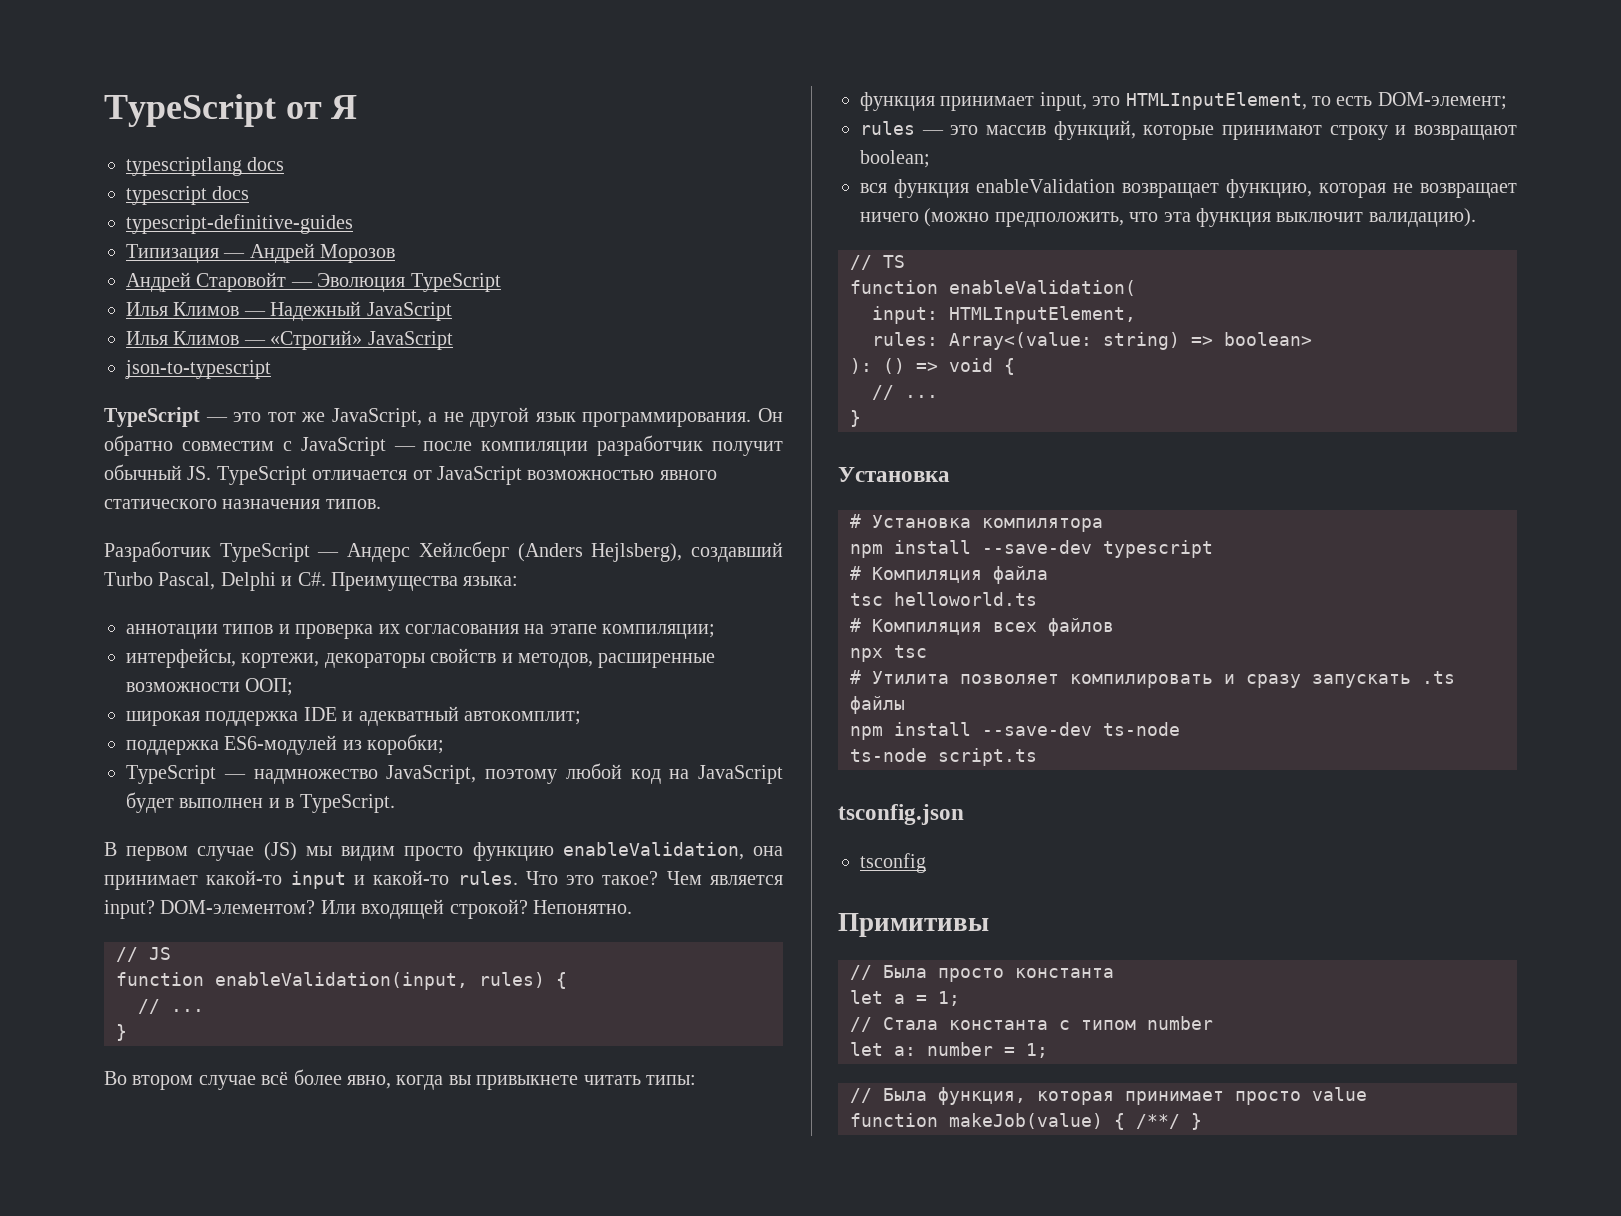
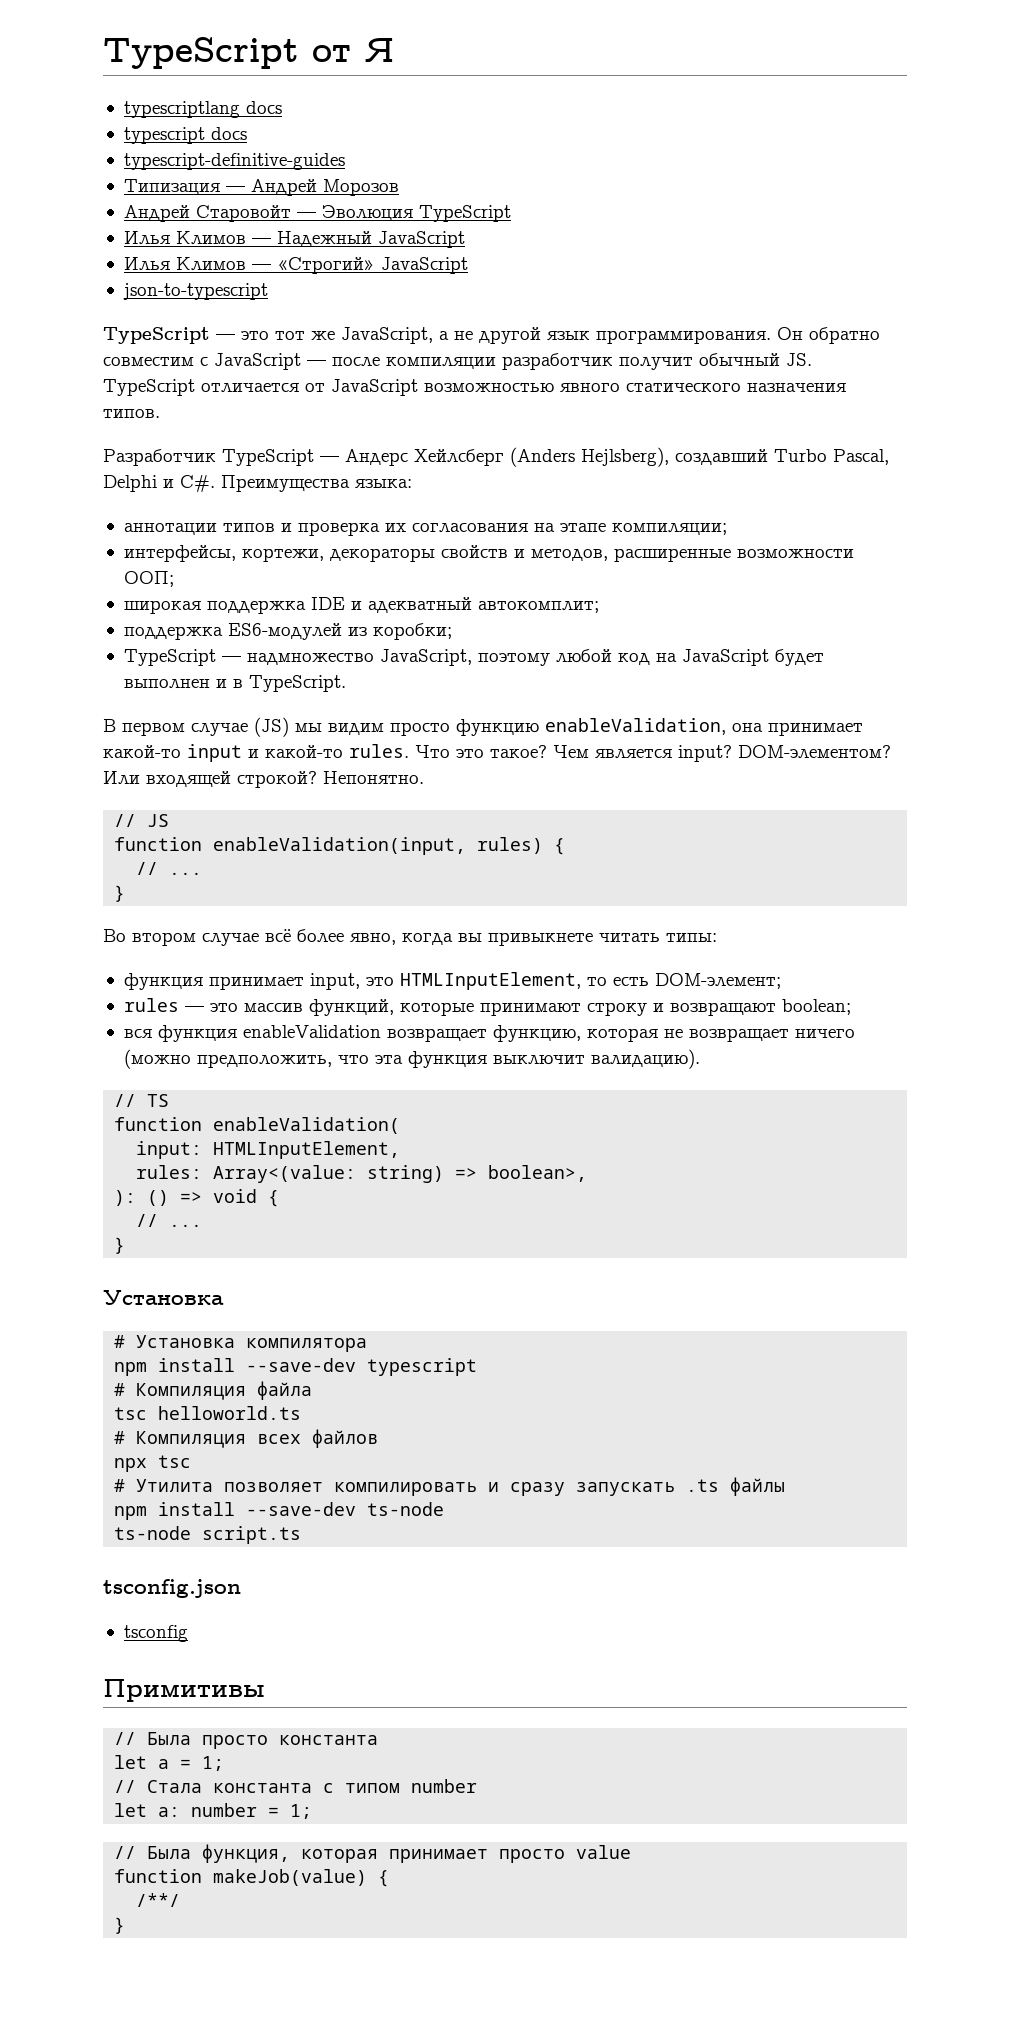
- rules: Array<(value: string) => boolean>
+ rules: Array<(value: string) => boolean>,
- function makeJob(value) { /**/ }
+ function makeJob(value) {
+ /**/
+ }

